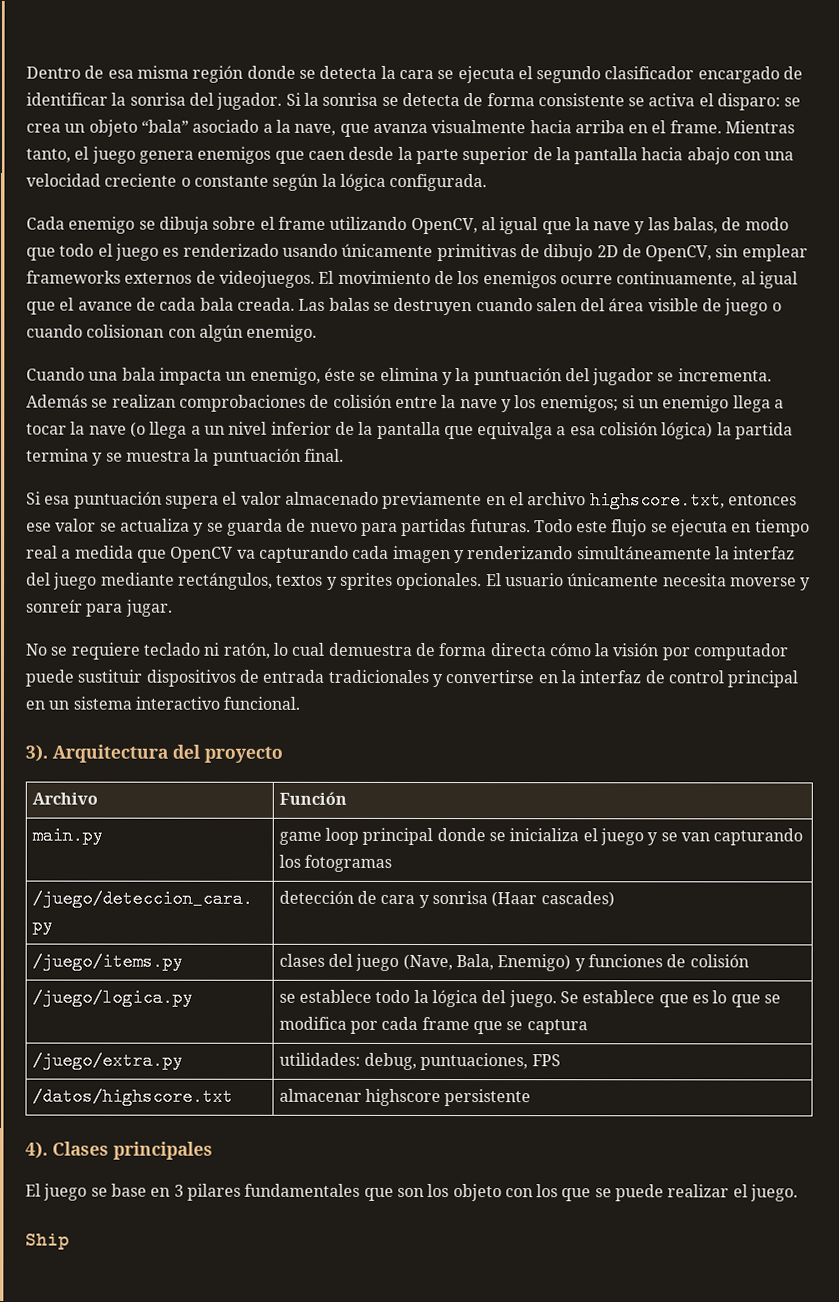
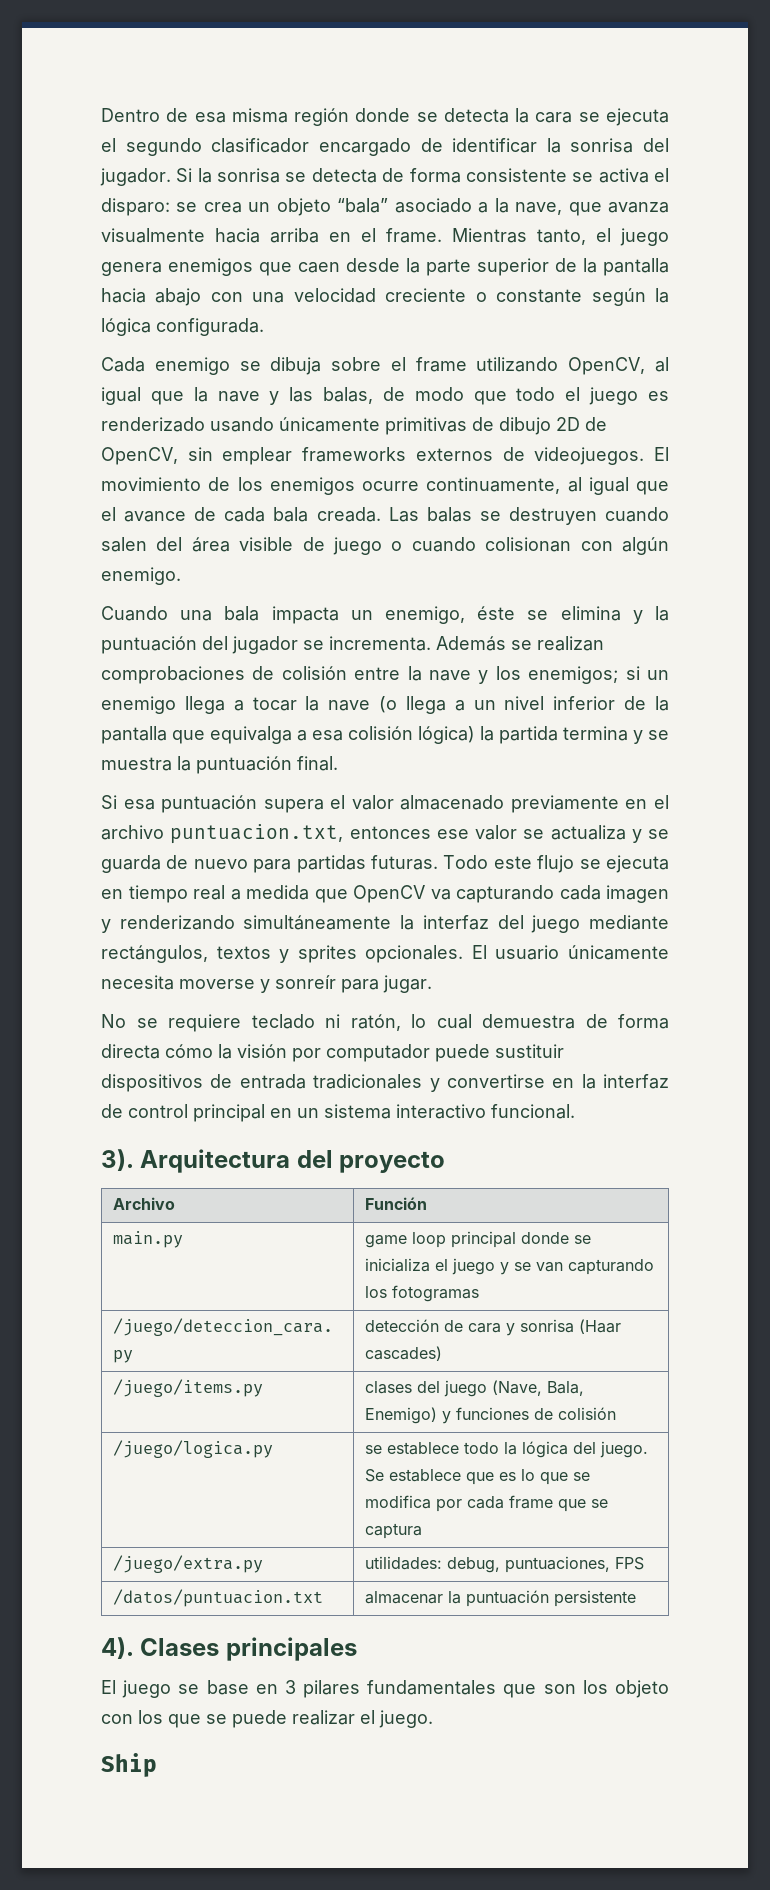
- Si esa puntuación supera el valor almacenado previamente en el archivo highscore.txt, entonces ese valor se actualiza y se guarda de nuevo para partidas futuras.
+ Si esa puntuación supera el valor almacenado previamente en el archivo puntuacion.txt, entonces ese valor se actualiza y se guarda de nuevo para partidas futuras.
- /datos/highscore.txt | almacenar highscore persistente
+ /datos/puntuacion.txt | almacenar la puntuación persistente

